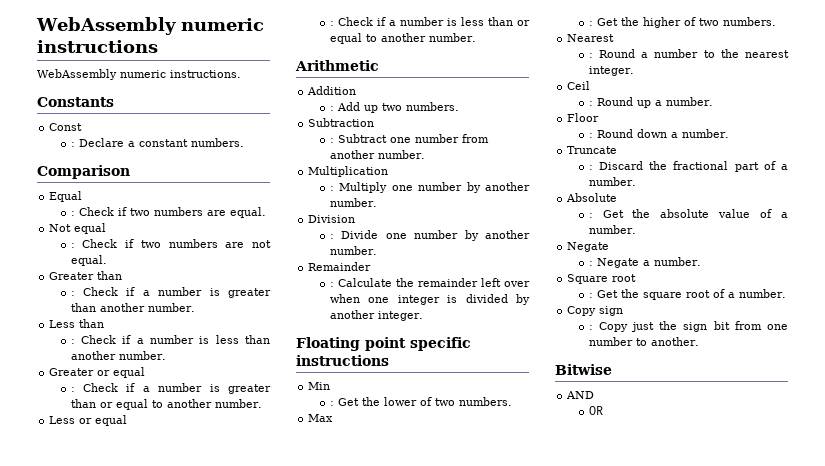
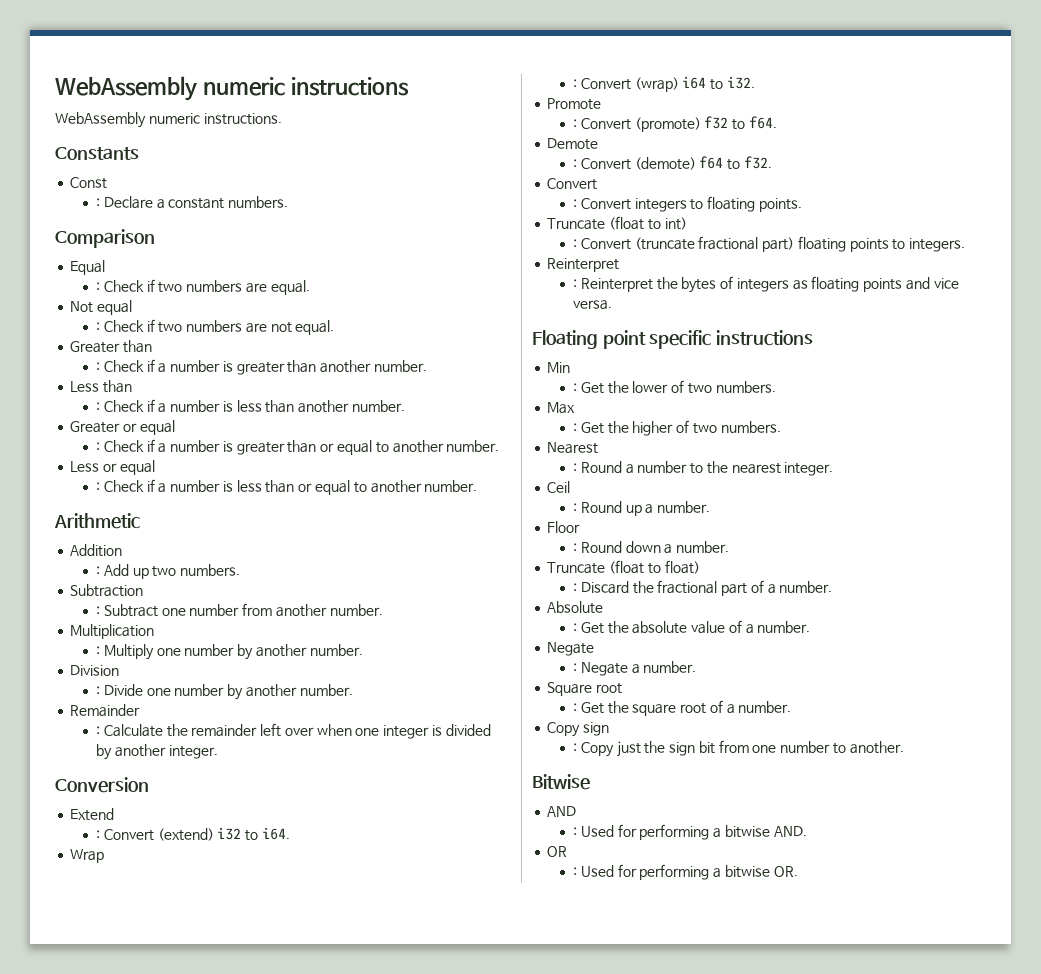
+ Conversion
+ Extend
+ : Convert (extend) i32 to i64.
+ Wrap
+ : Convert (wrap) i64 to i32.
+ Promote
+ : Convert (promote) f32 to f64.
+ Demote
+ : Convert (demote) f64 to f32.
+ Convert
+ : Convert integers to floating points.
+ Truncate (float to int)
+ : Convert (truncate fractional part) floating points to integers.
+ Reinterpret
+ : Reinterpret the bytes of integers as floating points and vice versa.
- Truncate
+ Truncate (float to float)
+ : Used for performing a bitwise AND.
  OR
+ : Used for performing a bitwise OR.

